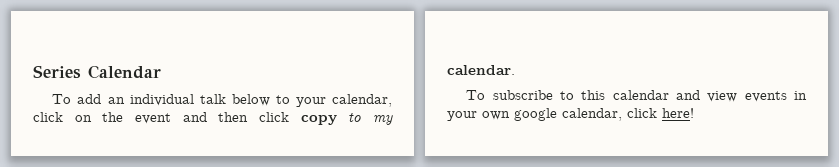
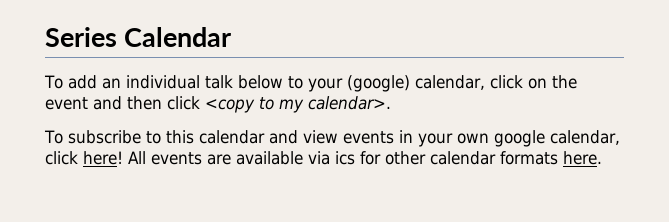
- To add an individual talk below to your calendar, click on the event and then click copy to my calendar.
+ To add an individual talk below to your (google) calendar, click on the event and then click <copy to my calendar>.
+ All events are available via ics for other calendar formats here.

